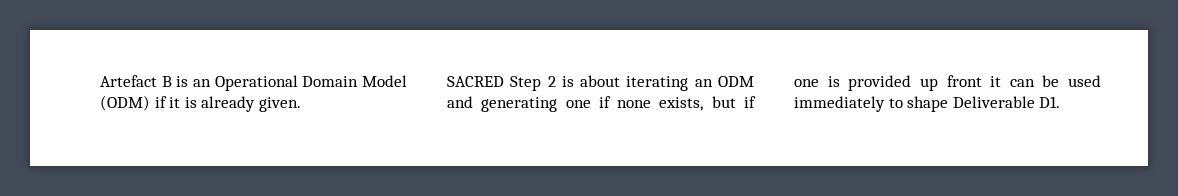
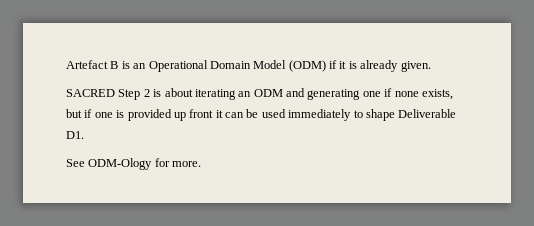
+ See ODM-Ology for more.

